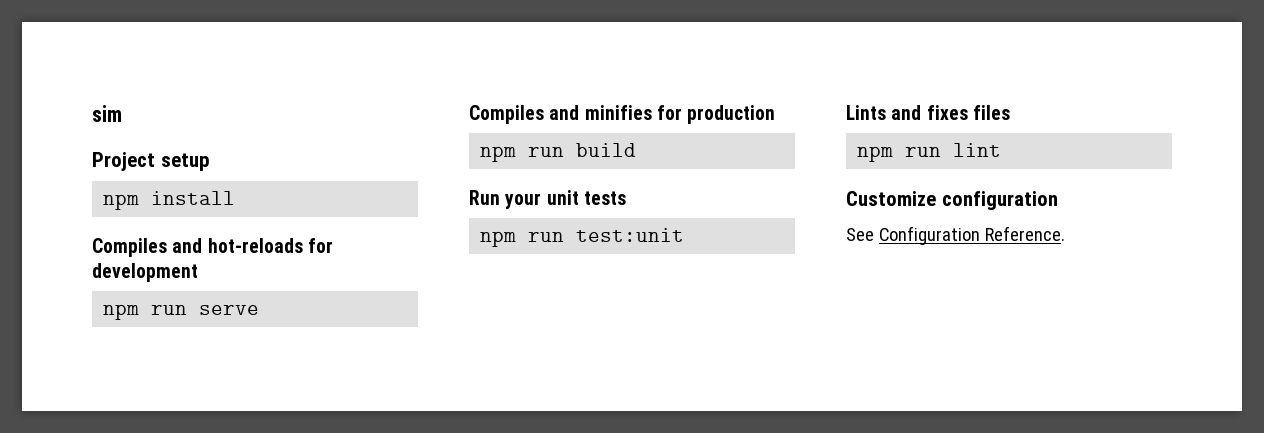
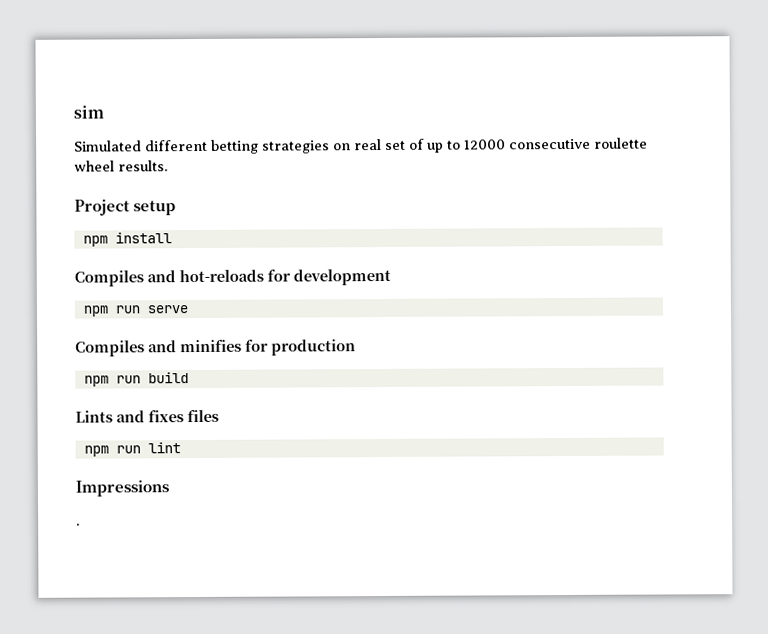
+ Simulated different betting strategies on real set of up to 12000 consecutive roulette wheel results.
- Run your unit tests
- npm run test:unit
- Customize configuration
- See Configuration Reference.
+ Impressions
+ .

